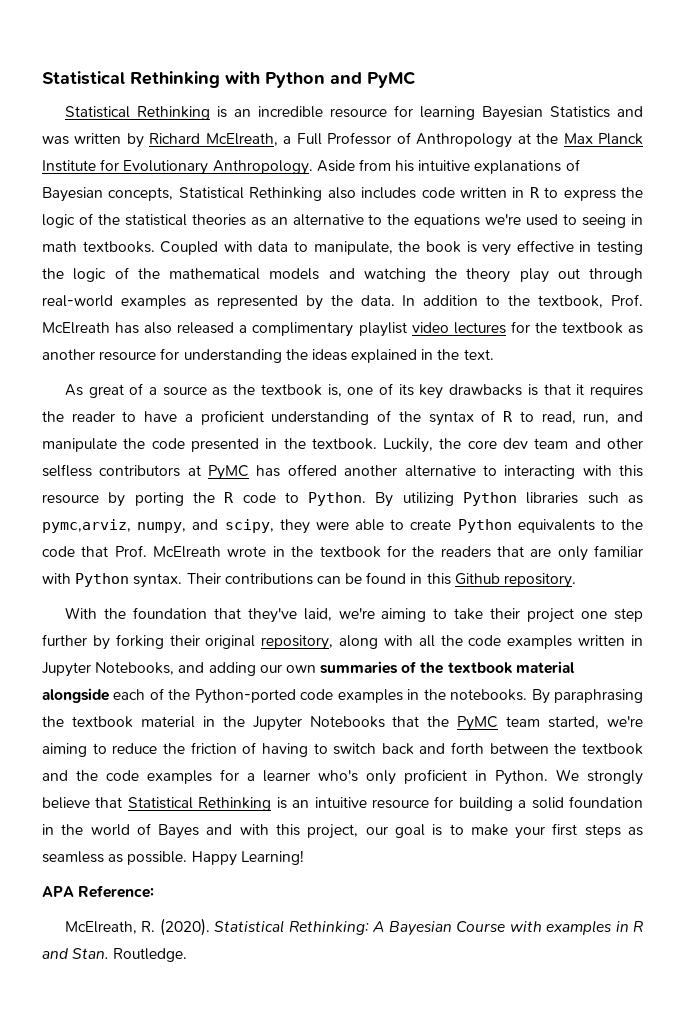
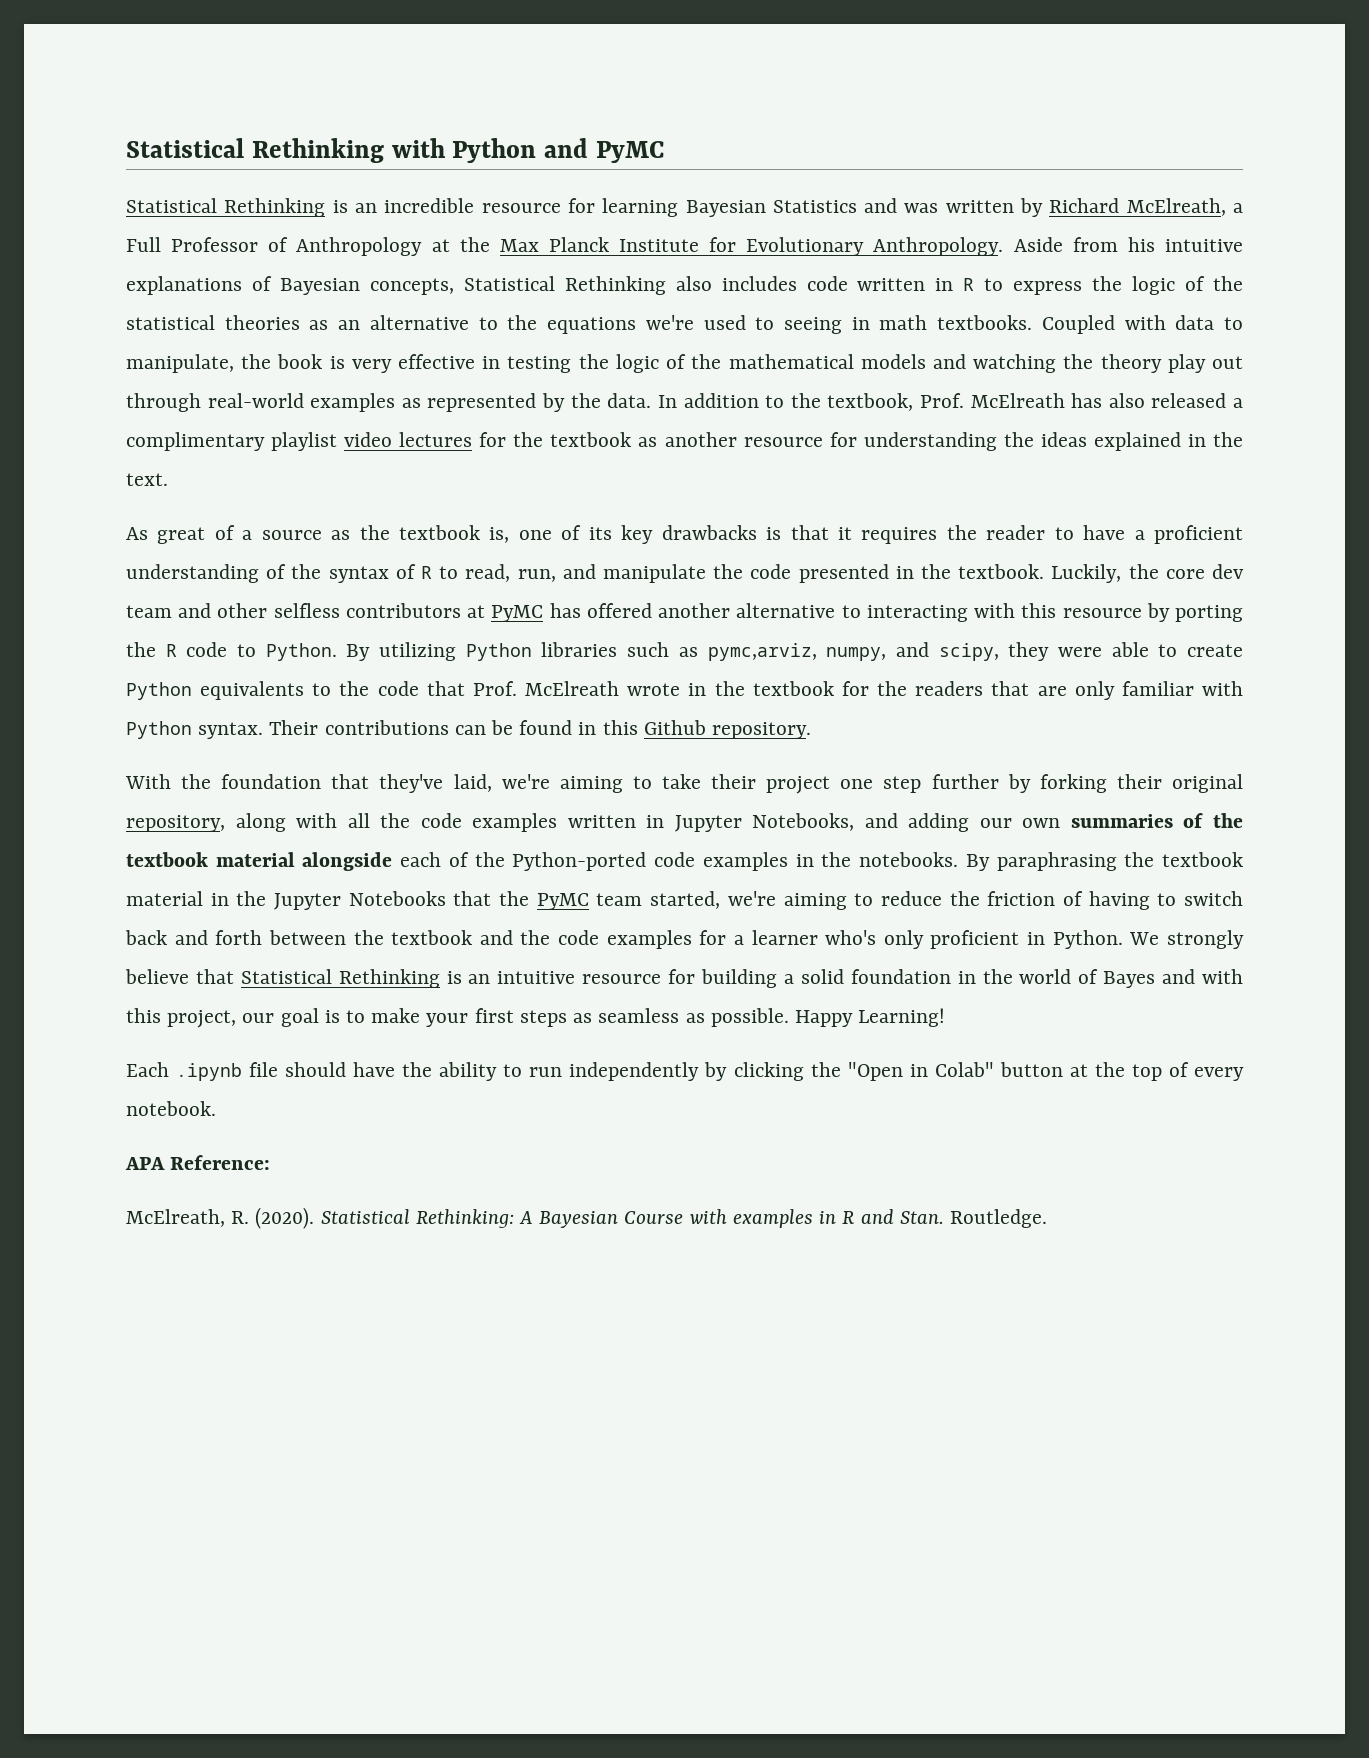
+ Each .ipynb file should have the ability to run independently by clicking the "Open in Colab" button at the top of every notebook.

